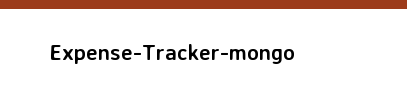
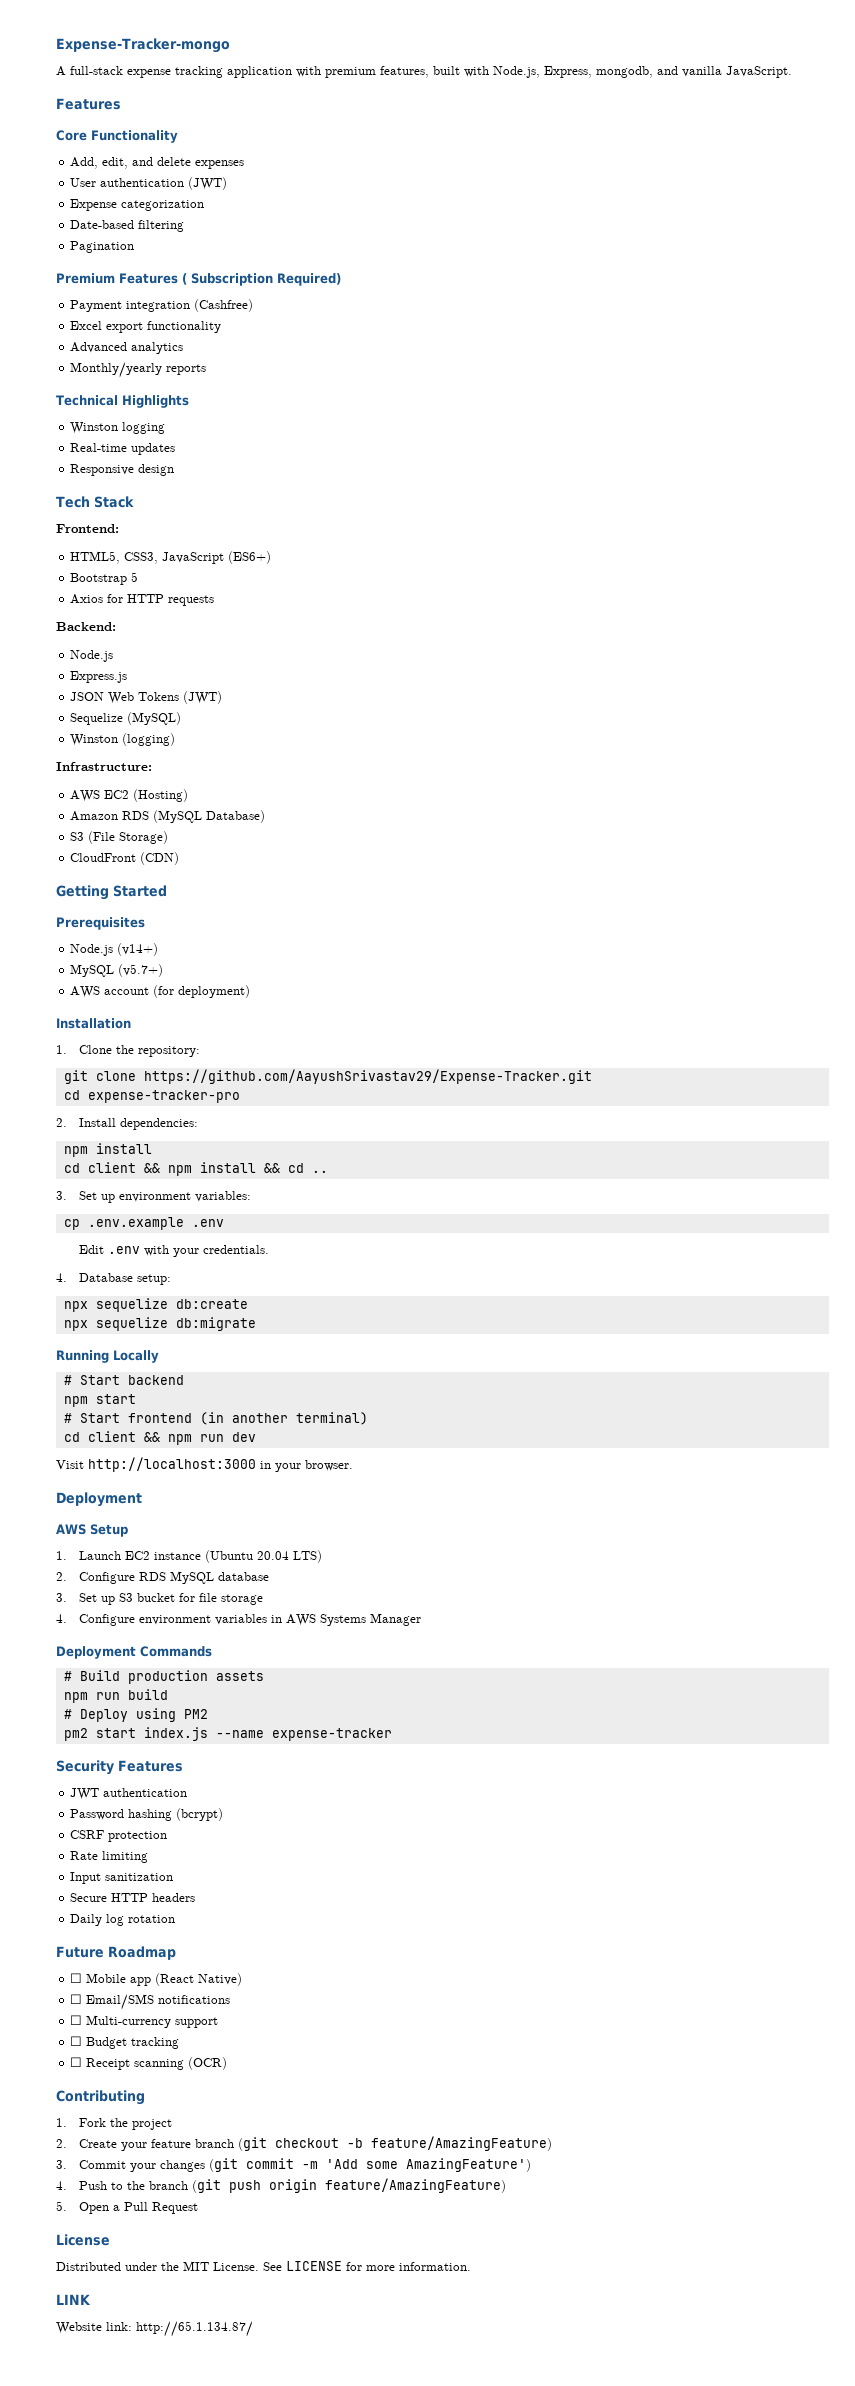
+ A full-stack expense tracking application with premium features, built with Node.js, Express, mongodb, and vanilla JavaScript.
+ Features
+ Core Functionality
+ Add, edit, and delete expenses
+ User authentication (JWT)
+ Expense categorization
+ Date-based filtering
+ Pagination
+ Premium Features ( Subscription Required)
+ Payment integration (Cashfree)
+ Excel export functionality
+ Advanced analytics
+ Monthly/yearly reports
+ Technical Highlights
+ Winston logging
+ Real-time updates
+ Responsive design
+ Tech Stack
+ Frontend:
+ HTML5, CSS3, JavaScript (ES6+)
+ Bootstrap 5
+ Axios for HTTP requests
+ Backend:
+ Node.js
+ Express.js
+ JSON Web Tokens (JWT)
+ Sequelize (MySQL)
+ Winston (logging)
+ Infrastructure:
+ AWS EC2 (Hosting)
+ Amazon RDS (MySQL Database)
+ S3 (File Storage)
+ CloudFront (CDN)
+ Getting Started
+ Prerequisites
+ Node.js (v14+)
+ MySQL (v5.7+)
+ AWS account (for deployment)
+ Installation
+ 1. Clone the repository:
+ git clone https://github.com/AayushSrivastav29/Expense-Tracker.git
+ cd expense-tracker-pro
+ 2. Install dependencies:
+ npm install
+ cd client && npm install && cd ..
+ 3. Set up environment variables:
+ cp .env.example .env
+ Edit .env with your credentials.
+ 4. Database setup:
+ npx sequelize db:create
+ npx sequelize db:migrate
+ Running Locally
+ # Start backend
+ npm start
+ # Start frontend (in another terminal)
+ cd client && npm run dev
+ Visit http://localhost:3000 in your browser.
+ Deployment
+ AWS Setup
+ 1. Launch EC2 instance (Ubuntu 20.04 LTS)
+ 2. Configure RDS MySQL database
+ 3. Set up S3 bucket for file storage
+ 4. Configure environment variables in AWS Systems Manager
+ Deployment Commands
+ # Build production assets
+ npm run build
+ # Deploy using PM2
+ pm2 start index.js --name expense-tracker
+ Security Features
+ JWT authentication
+ Password hashing (bcrypt)
+ CSRF protection
+ Rate limiting
+ Input sanitization
+ Secure HTTP headers
+ Daily log rotation
+ Future Roadmap
+ ☐ Mobile app (React Native)
+ ☐ Email/SMS notifications
+ ☐ Multi-currency support
+ ☐ Budget tracking
+ ☐ Receipt scanning (OCR)
+ Contributing
+ 1. Fork the project
+ 2. Create your feature branch (git checkout -b feature/AmazingFeature)
+ 3. Commit your changes (git commit -m 'Add some AmazingFeature')
+ 4. Push to the branch (git push origin feature/AmazingFeature)
+ 5. Open a Pull Request
+ License
+ Distributed under the MIT License. See LICENSE for more information.
+ LINK
+ Website link: http://65.1.134.87/

